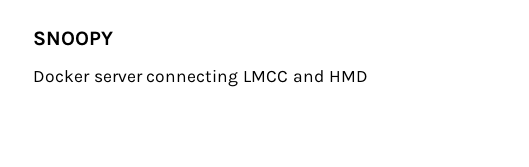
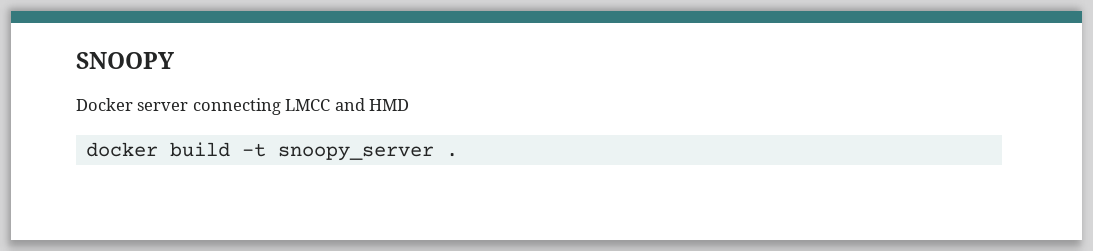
+ docker build -t snoopy_server .

